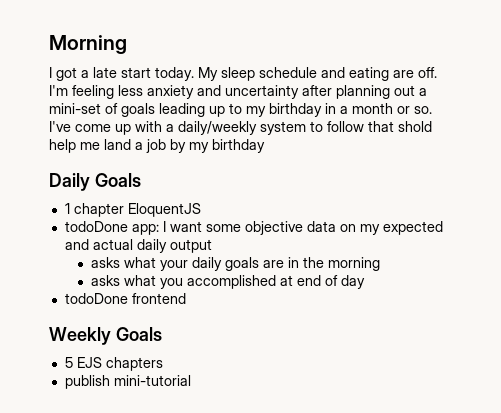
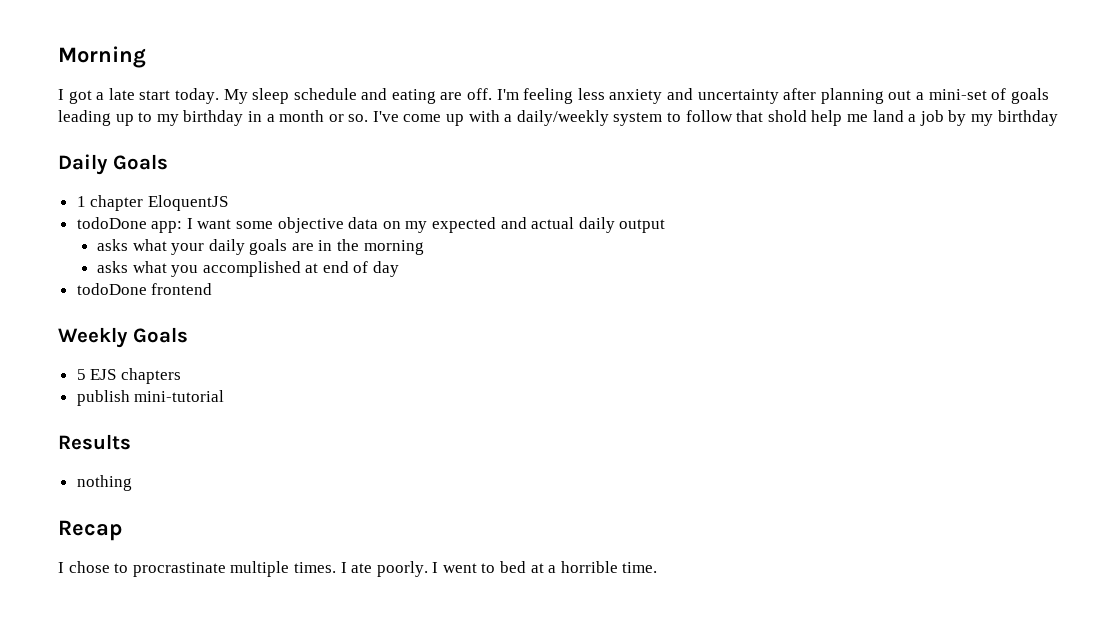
+ Results
+ nothing
+ Recap
+ I chose to procrastinate multiple times. I ate poorly. I went to bed at a horrible time.

